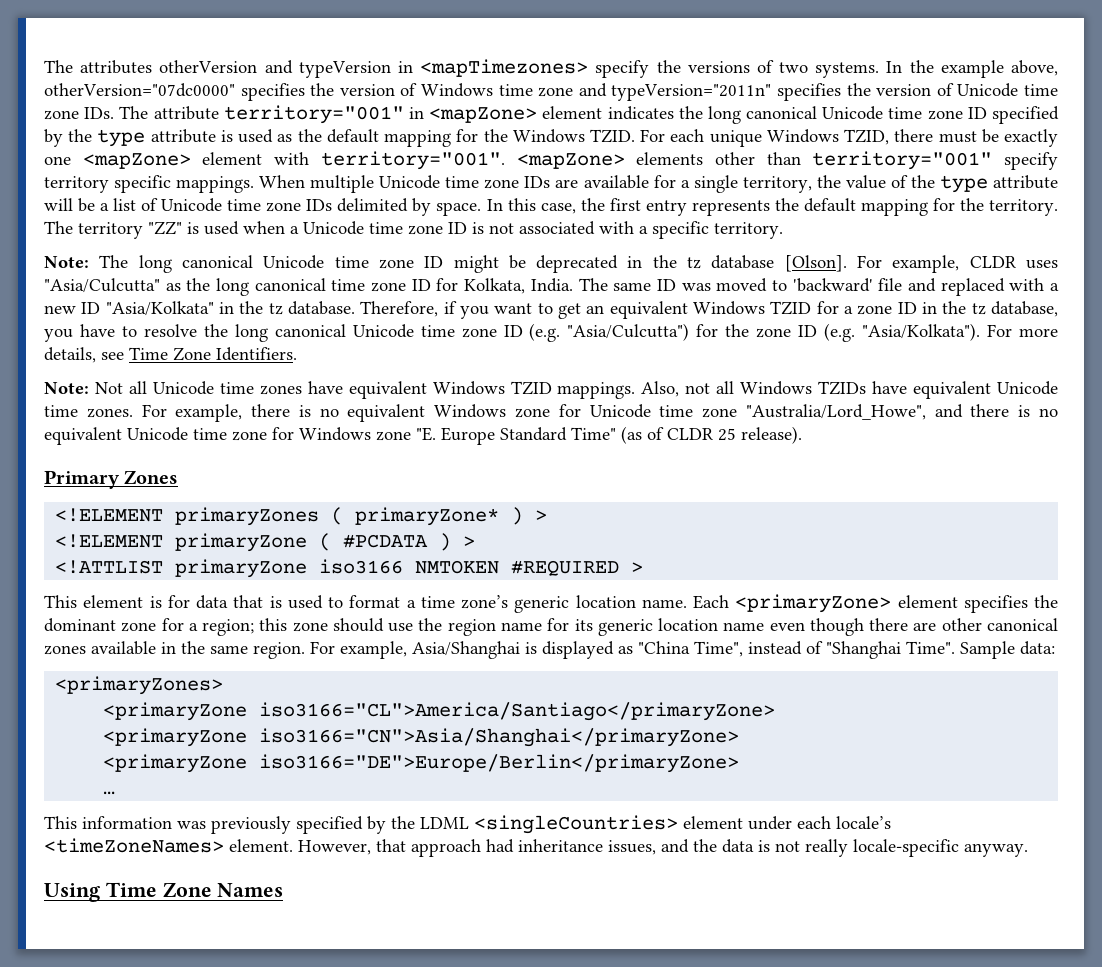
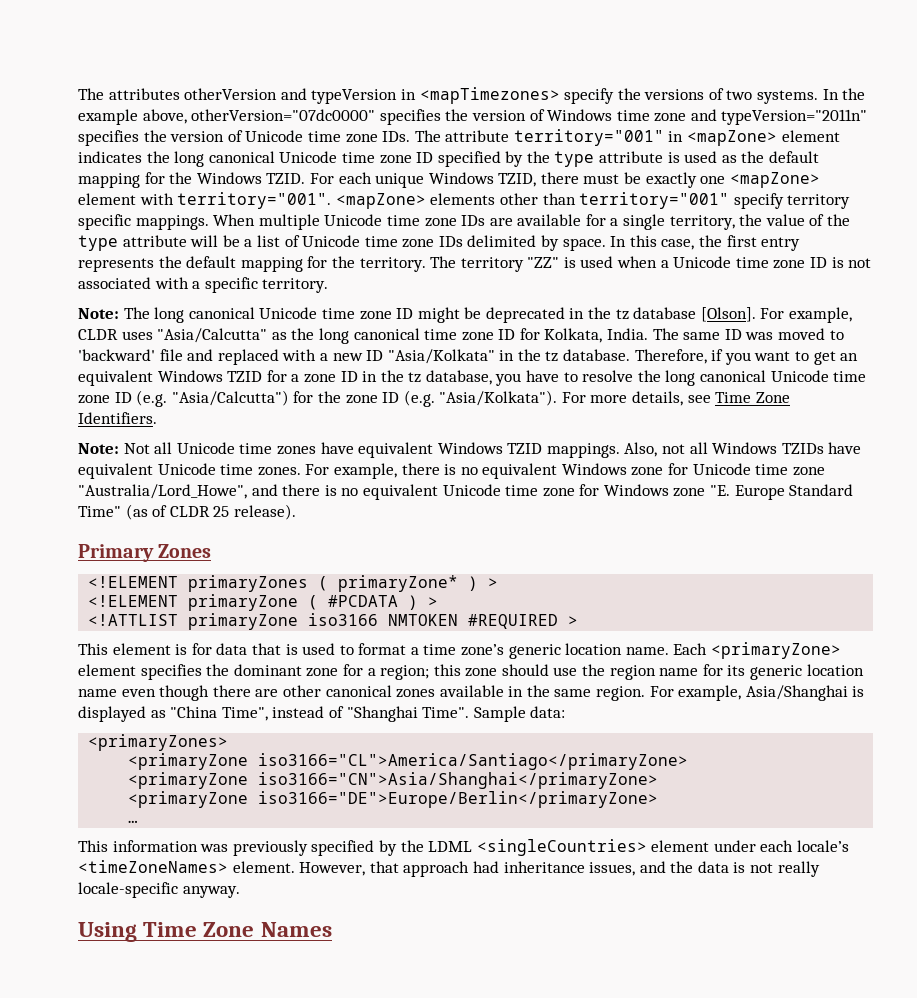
- For example, CLDR uses "Asia/Culcutta" as the long canonical time zone ID for Kolkata, India.
+ For example, CLDR uses "Asia/Calcutta" as the long canonical time zone ID for Kolkata, India.
- Therefore, if you want to get an equivalent Windows TZID for a zone ID in the tz database, you have to resolve the long canonical Unicode time zone ID (e.g. "Asia/Culcutta") for the zone ID (e.g. "Asia/Kolkata").
+ Therefore, if you want to get an equivalent Windows TZID for a zone ID in the tz database, you have to resolve the long canonical Unicode time zone ID (e.g. "Asia/Calcutta") for the zone ID (e.g. "Asia/Kolkata").

